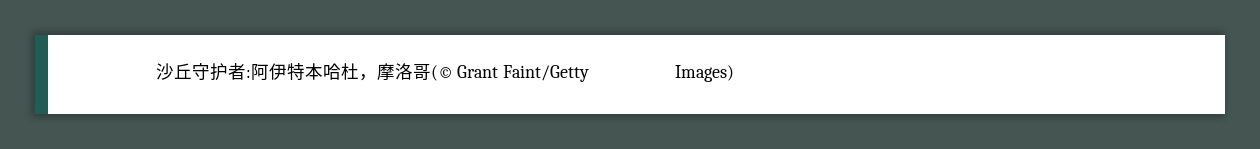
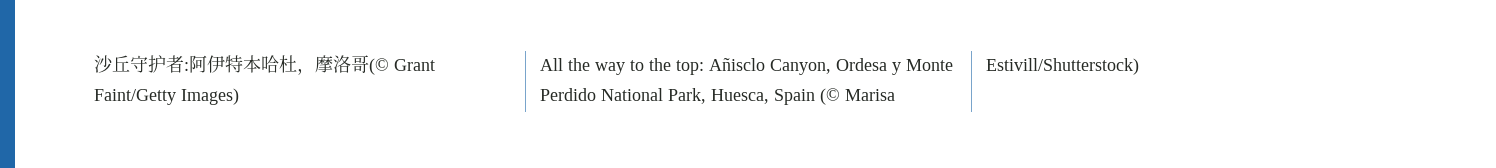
+ All the way to the top: Añisclo Canyon, Ordesa y Monte Perdido National Park, Huesca, Spain (© Marisa Estivill/Shutterstock)

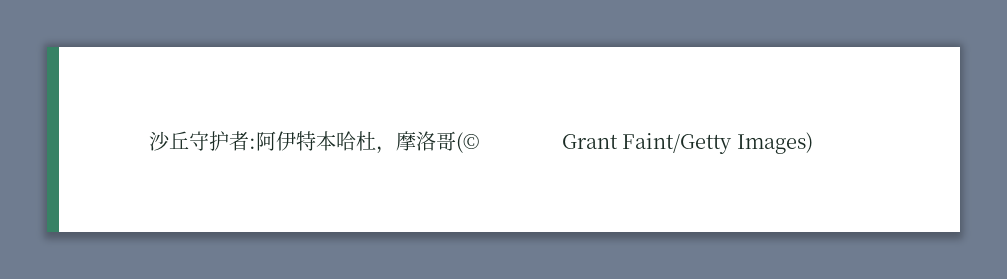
- All the way to the top: Añisclo Canyon, Ordesa y Monte Perdido National Park, Huesca, Spain (© Marisa Estivill/Shutterstock)

